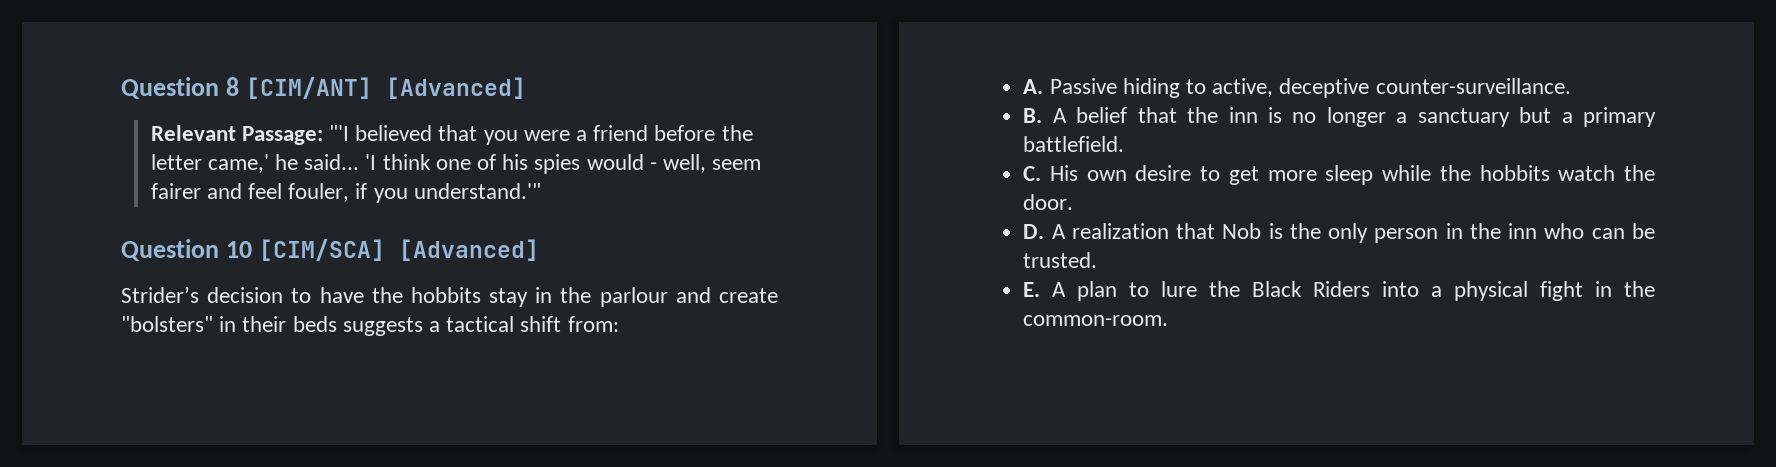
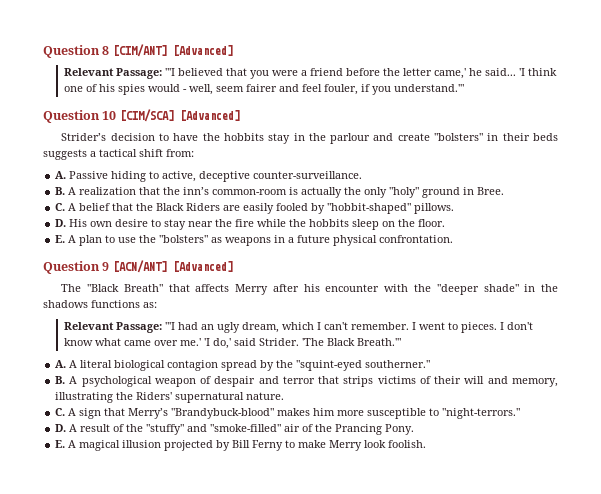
- B. A belief that the inn is no longer a sanctuary but a primary battlefield.
- C. His own desire to get more sleep while the hobbits watch the door.
- D. A realization that Nob is the only person in the inn who can be trusted.
- E. A plan to lure the Black Riders into a physical fight in the common-room.
+ B. A realization that the inn’s common-room is actually the only "holy" ground in Bree.
+ C. A belief that the Black Riders are easily fooled by "hobbit-shaped" pillows.
+ D. His own desire to stay near the fire while the hobbits sleep on the floor.
+ E. A plan to use the "bolsters" as weapons in a future physical confrontation.
+ Question 9 [ACN/ANT] [Advanced]
+ The "Black Breath" that affects Merry after his encounter with the "deeper shade" in the shadows functions as:
+ Relevant Passage: "'I had an ugly dream, which I can't remember. I went to pieces. I don't know what came over me.' 'I do,' said Strider. 'The Black Breath.'"
+ A. A literal biological contagion spread by the "squint-eyed southerner."
+ B. A psychological weapon of despair and terror that strips victims of their will and memory, illustrating the Riders' supernatural nature.
+ C. A sign that Merry’s "Brandybuck-blood" makes him more susceptible to "night-terrors."
+ D. A result of the "stuffy" and "smoke-filled" air of the Prancing Pony.
+ E. A magical illusion projected by Bill Ferny to make Merry look foolish.

